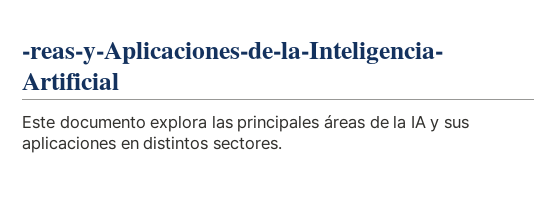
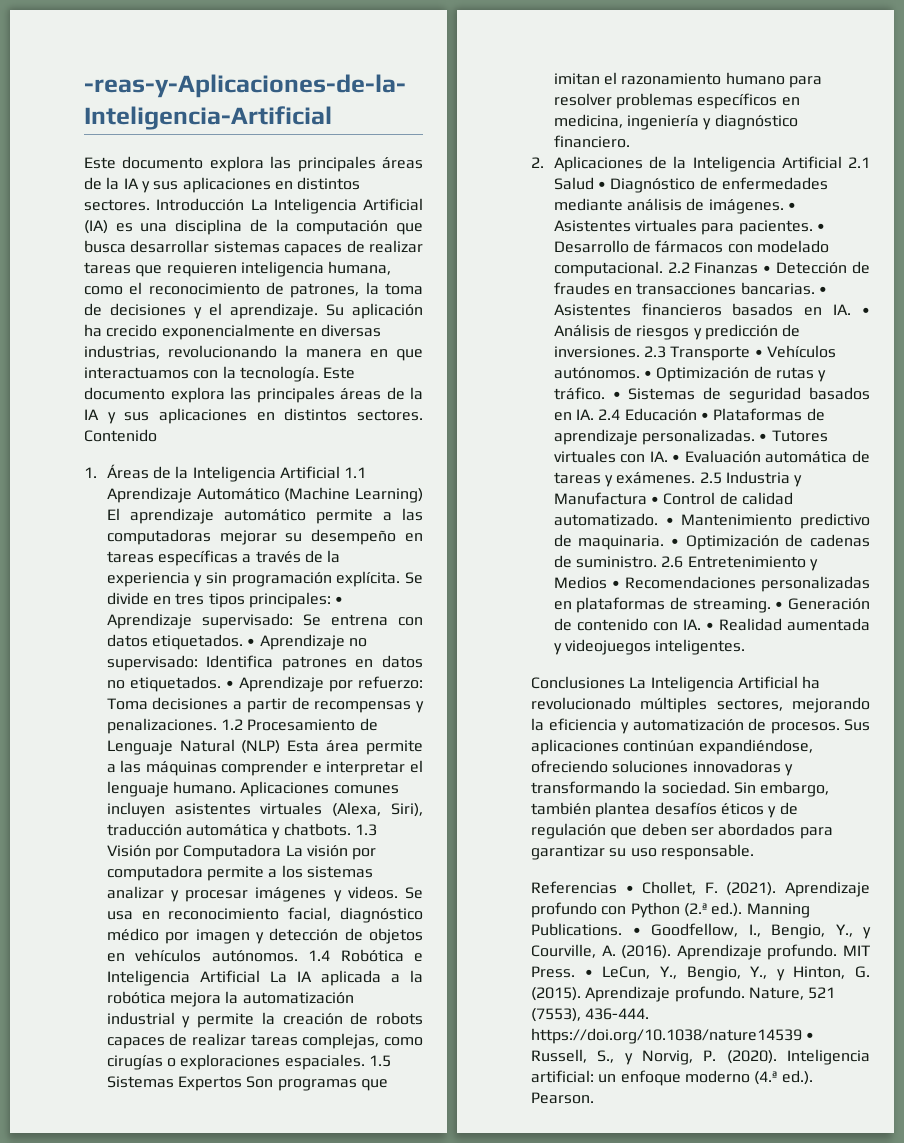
+ Introducción La Inteligencia Artificial (IA) es una disciplina de la computación que busca desarrollar sistemas capaces de realizar tareas que requieren inteligencia humana, como el reconocimiento de patrones, la toma de decisiones y el aprendizaje. Su aplicación ha crecido exponencialmente en diversas industrias, revolucionando la manera en que interactuamos con la tecnología. Este documento explora las principales áreas de la IA y sus aplicaciones en distintos sectores. Contenido
+ 1. Áreas de la Inteligencia Artificial 1.1 Aprendizaje Automático (Machine Learning) El aprendizaje automático permite a las computadoras mejorar su desempeño en tareas específicas a través de la experiencia y sin programación explícita. Se divide en tres tipos principales: • Aprendizaje supervisado: Se entrena con datos etiquetados. • Aprendizaje no supervisado: Identifica patrones en datos no etiquetados. • Aprendizaje por refuerzo: Toma decisiones a partir de recompensas y penalizaciones. 1.2 Procesamiento de Lenguaje Natural (NLP) Esta área permite a las máquinas comprender e interpretar el lenguaje humano. Aplicaciones comunes incluyen asistentes virtuales (Alexa, Siri), traducción automática y chatbots. 1.3 Visión por Computadora La visión por computadora permite a los sistemas analizar y procesar imágenes y videos. Se usa en reconocimiento facial, diagnóstico médico por imagen y detección de objetos en vehículos autónomos. 1.4 Robótica e Inteligencia Artificial La IA aplicada a la robótica mejora la automatización industrial y permite la creación de robots capaces de realizar tareas complejas, como cirugías o exploraciones espaciales. 1.5 Sistemas Expertos Son programas que imitan el razonamiento humano para resolver problemas específicos en medicina, ingeniería y diagnóstico financiero.
+ 2. Aplicaciones de la Inteligencia Artificial 2.1 Salud • Diagnóstico de enfermedades mediante análisis de imágenes. • Asistentes virtuales para pacientes. • Desarrollo de fármacos con modelado computacional. 2.2 Finanzas • Detección de fraudes en transacciones bancarias. • Asistentes financieros basados en IA. • Análisis de riesgos y predicción de inversiones. 2.3 Transporte • Vehículos autónomos. • Optimización de rutas y tráfico. • Sistemas de seguridad basados en IA. 2.4 Educación • Plataformas de aprendizaje personalizadas. • Tutores virtuales con IA. • Evaluación automática de tareas y exámenes. 2.5 Industria y Manufactura • Control de calidad automatizado. • Mantenimiento predictivo de maquinaria. • Optimización de cadenas de suministro. 2.6 Entretenimiento y Medios • Recomendaciones personalizadas en plataformas de streaming. • Generación de contenido con IA. • Realidad aumentada y videojuegos inteligentes.
+ Conclusiones La Inteligencia Artificial ha revolucionado múltiples sectores, mejorando la eficiencia y automatización de procesos. Sus aplicaciones continúan expandiéndose, ofreciendo soluciones innovadoras y transformando la sociedad. Sin embargo, también plantea desafíos éticos y de regulación que deben ser abordados para garantizar su uso responsable.
+ Referencias • Chollet, F. (2021). Aprendizaje profundo con Python (2.ª ed.). Manning Publications. • Goodfellow, I., Bengio, Y., y Courville, A. (2016). Aprendizaje profundo. MIT Press. • LeCun, Y., Bengio, Y., y Hinton, G. (2015). Aprendizaje profundo. Nature, 521 (7553), 436-444. https://doi.org/10.1038/nature14539 • Russell, S., y Norvig, P. (2020). Inteligencia artificial: un enfoque moderno (4.ª ed.). Pearson.

